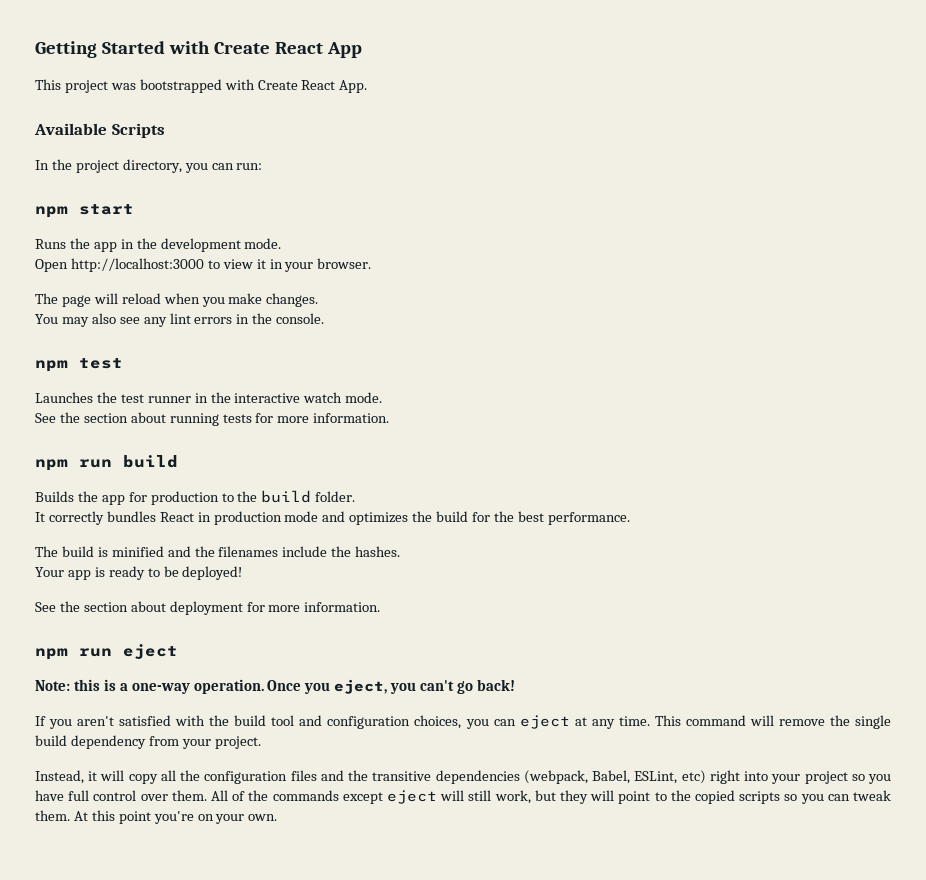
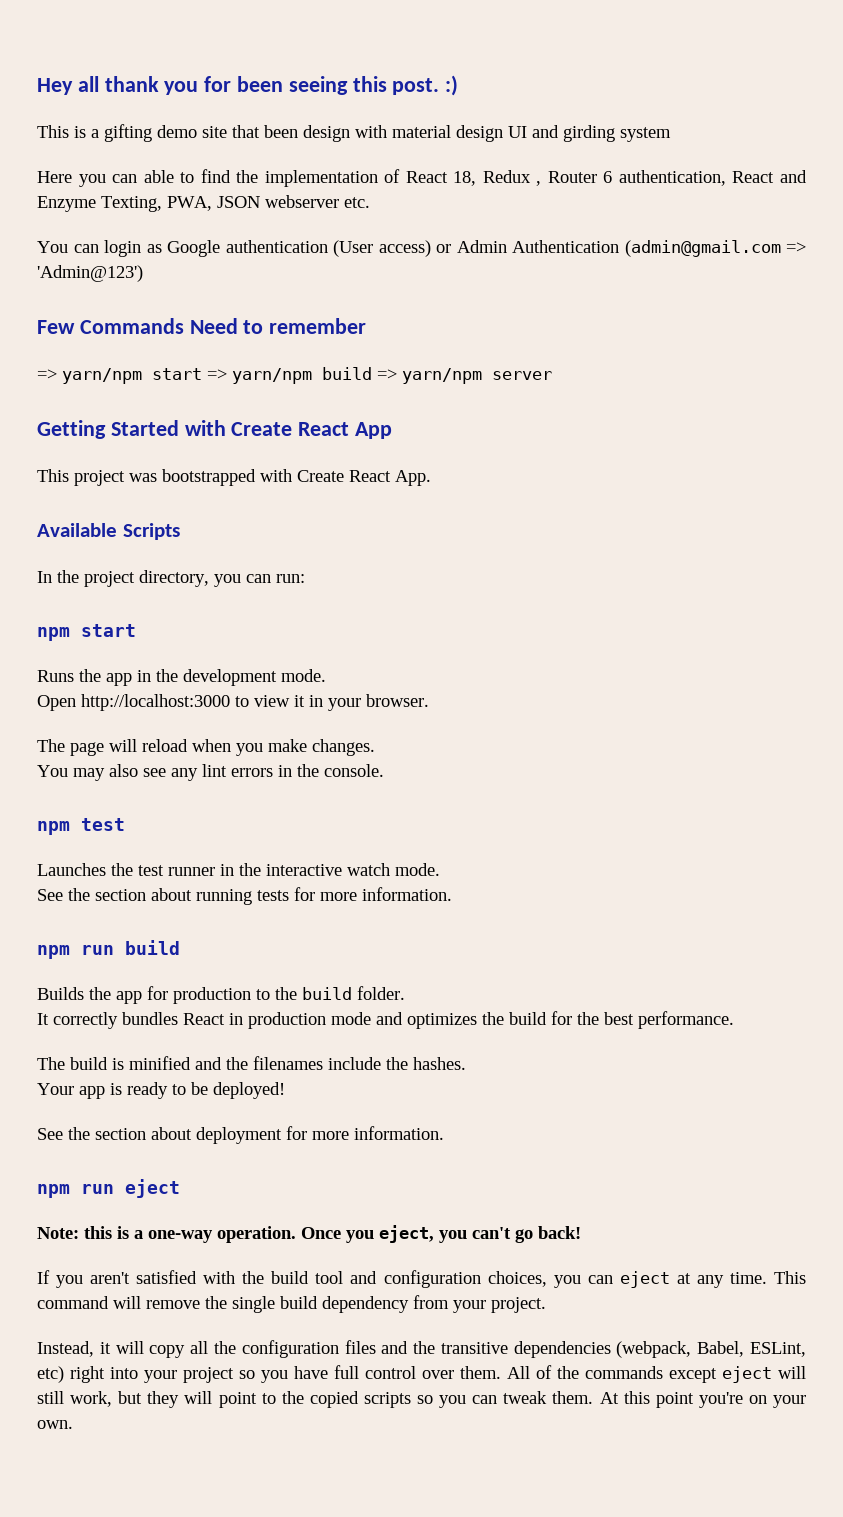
+ Hey all thank you for been seeing this post. :)
+ This is a gifting demo site that been design with material design UI and girding system
+ Here you can able to find the implementation of React 18, Redux , Router 6 authentication, React and Enzyme Texting, PWA, JSON webserver etc.
+ You can login as Google authentication (User access) or Admin Authentication (admin@gmail.com => 'Admin@123')
+ Few Commands Need to remember
+ => yarn/npm start => yarn/npm build => yarn/npm server

